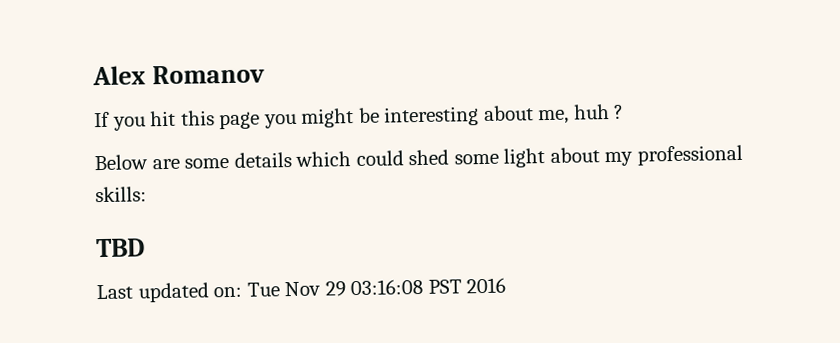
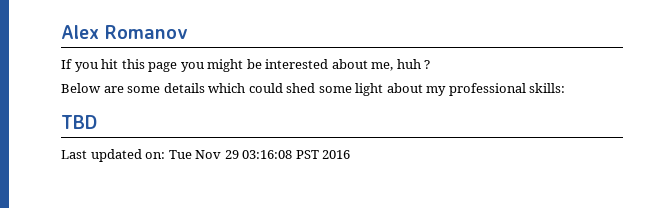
- If you hit this page you might be interesting about me, huh ?
+ If you hit this page you might be interested about me, huh ?

